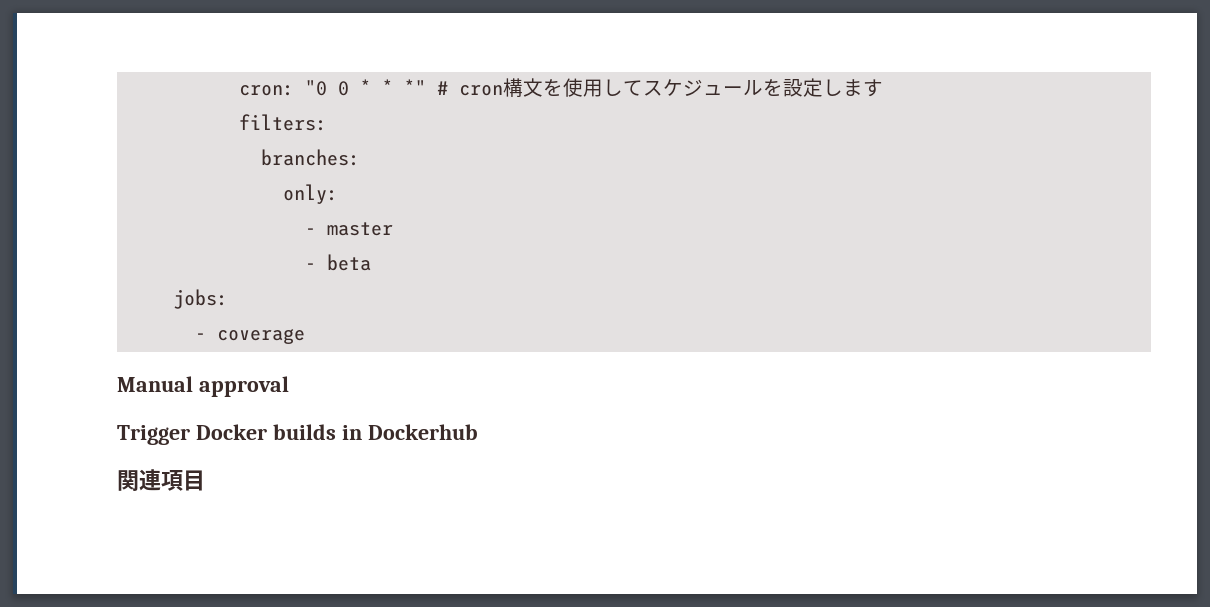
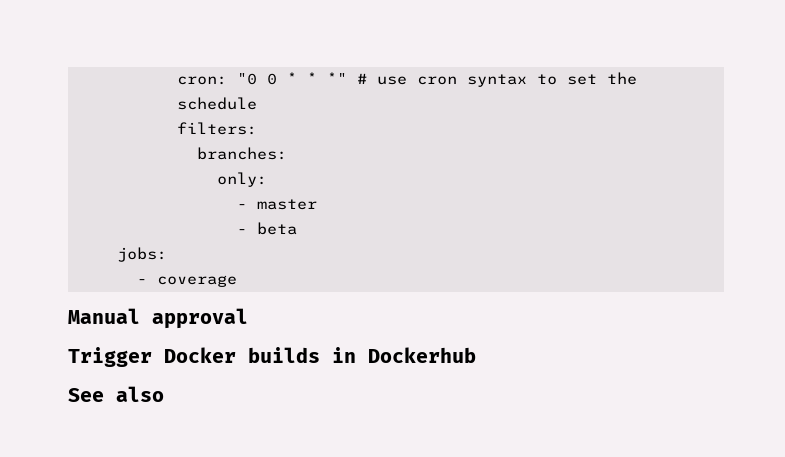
- cron: "0 0 * * *" # cron構文を使用してスケジュールを設定します
+ cron: "0 0 * * *" # use cron syntax to set the schedule
- 関連項目
+ See also

